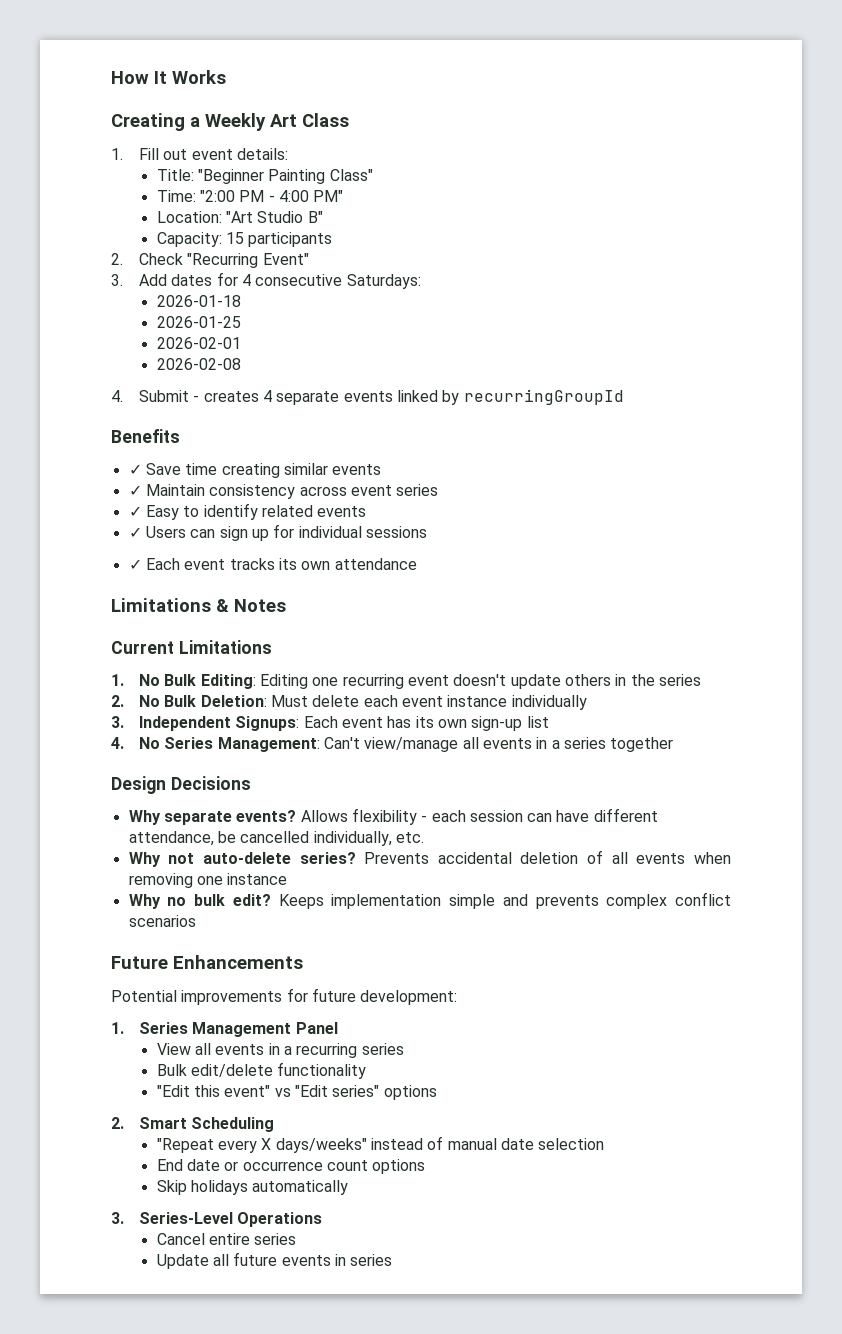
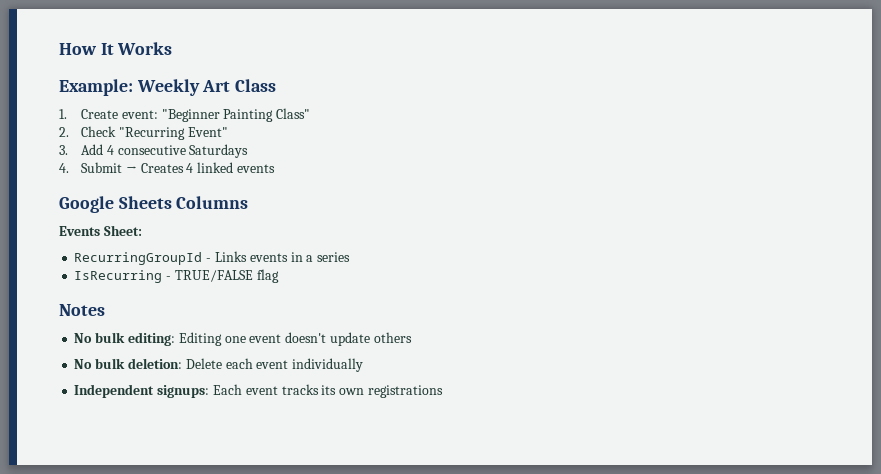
- Creating a Weekly Art Class
+ Example: Weekly Art Class
- 1. Fill out event details:
- Title: "Beginner Painting Class"
- Time: "2:00 PM - 4:00 PM"
- Location: "Art Studio B"
- Capacity: 15 participants
+ 1. Create event: "Beginner Painting Class"
- 3. Add dates for 4 consecutive Saturdays:
- 2026-01-18
- 2026-01-25
- 2026-02-01
- 2026-02-08
- 4. Submit - creates 4 separate events linked by recurringGroupId
- Benefits
- ✓ Save time creating similar events
- ✓ Maintain consistency across event series
- ✓ Easy to identify related events
- ✓ Users can sign up for individual sessions
- ✓ Each event tracks its own attendance
- Limitations & Notes
- Current Limitations
- 1. No Bulk Editing: Editing one recurring event doesn't update others in the series
- 2. No Bulk Deletion: Must delete each event instance individually
- 3. Independent Signups: Each event has its own sign-up list
- 4. No Series Management: Can't view/manage all events in a series together
- Design Decisions
- Why separate events? Allows flexibility - each session can have different attendance, be cancelled individually, etc.
- Why not auto-delete series? Prevents accidental deletion of all events when removing one instance
- Why no bulk edit? Keeps implementation simple and prevents complex conflict scenarios
- Future Enhancements
- Potential improvements for future development:
- 1. Series Management Panel
- View all events in a recurring series
- Bulk edit/delete functionality
- "Edit this event" vs "Edit series" options
- 2. Smart Scheduling
- "Repeat every X days/weeks" instead of manual date selection
- End date or occurrence count options
- Skip holidays automatically
- 3. Series-Level Operations
- Cancel entire series
- Update all future events in series
+ 3. Add 4 consecutive Saturdays
+ 4. Submit → Creates 4 linked events
+ Google Sheets Columns
+ Events Sheet:
+ RecurringGroupId - Links events in a series
+ IsRecurring - TRUE/FALSE flag
+ Notes
+ No bulk editing: Editing one event doesn't update others
+ No bulk deletion: Delete each event individually
+ Independent signups: Each event tracks its own registrations

